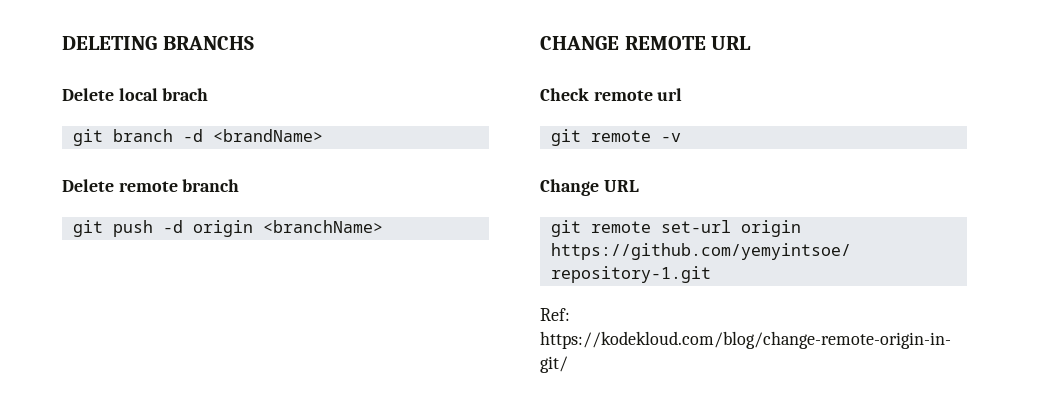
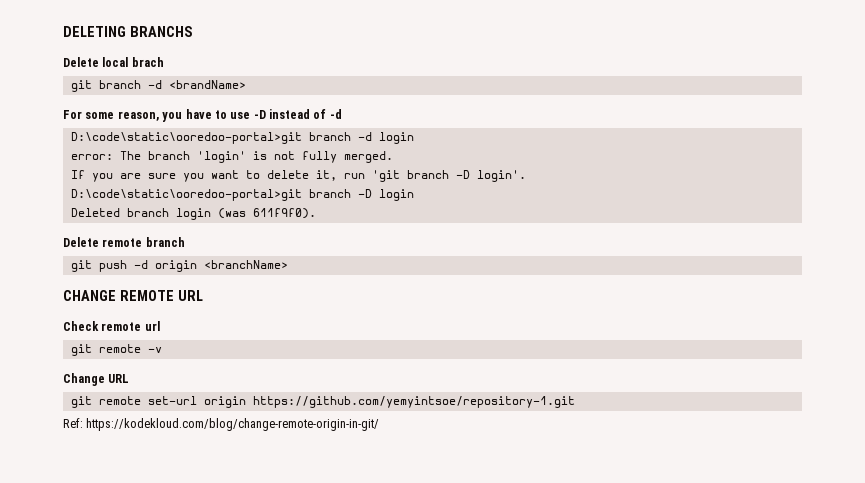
+ For some reason, you have to use -D instead of -d
+ D:\code\static\ooredoo-portal>git branch -d login
+ error: The branch 'login' is not fully merged.
+ If you are sure you want to delete it, run 'git branch -D login'.
+ D:\code\static\ooredoo-portal>git branch -D login
+ Deleted branch login (was 611f9f0).

